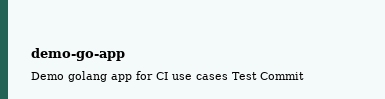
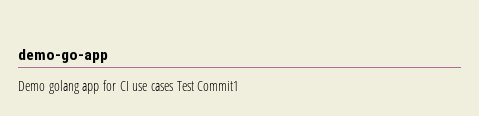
- Demo golang app for CI use cases Test Commit
+ Demo golang app for CI use cases Test Commit1

